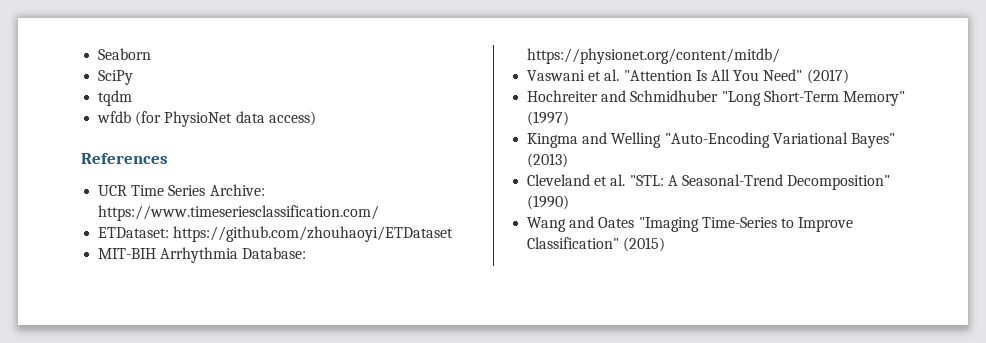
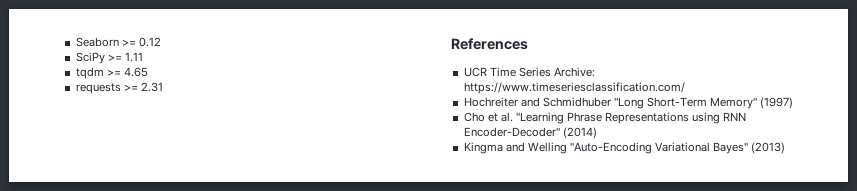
- Seaborn
+ Seaborn >= 0.12
- SciPy
+ SciPy >= 1.11
- tqdm
- wfdb (for PhysioNet data access)
+ tqdm >= 4.65
+ requests >= 2.31
- ETDataset: https://github.com/zhouhaoyi/ETDataset
- MIT-BIH Arrhythmia Database: https://physionet.org/content/mitdb/
- Vaswani et al. "Attention Is All You Need" (2017)
+ Cho et al. "Learning Phrase Representations using RNN Encoder-Decoder" (2014)
- Cleveland et al. "STL: A Seasonal-Trend Decomposition" (1990)
- Wang and Oates "Imaging Time-Series to Improve Classification" (2015)

